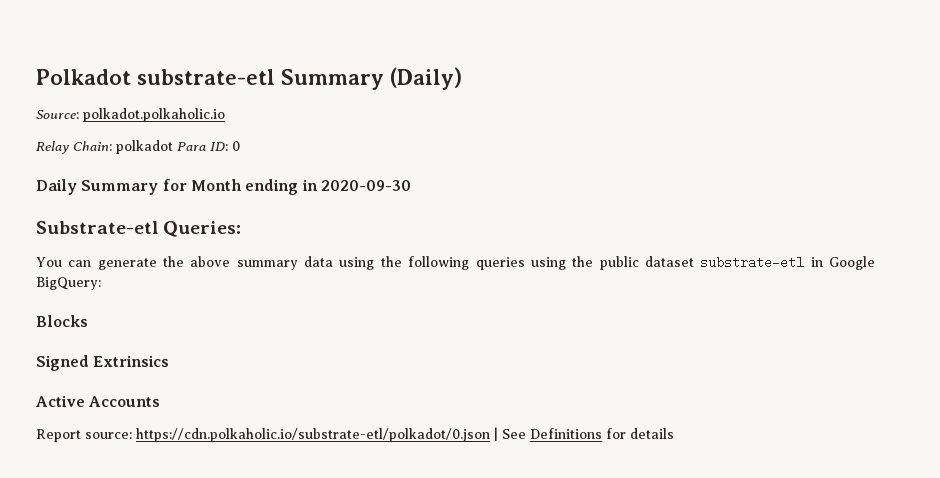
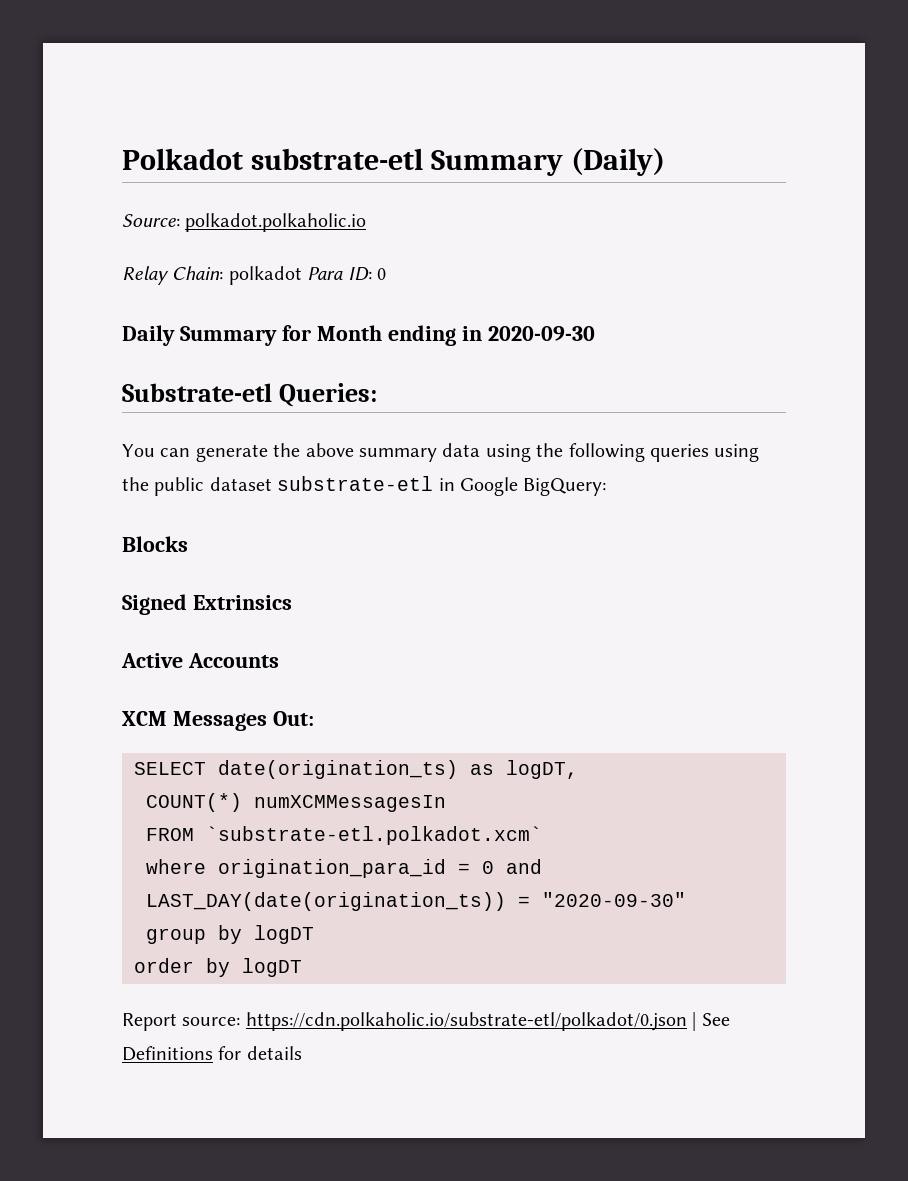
+ XCM Messages Out:
+ SELECT date(origination_ts) as logDT,
+ COUNT(*) numXCMMessagesIn
+ FROM `substrate-etl.polkadot.xcm`
+ where origination_para_id = 0 and LAST_DAY(date(origination_ts)) = "2020-09-30"
+ group by logDT
+ order by logDT

